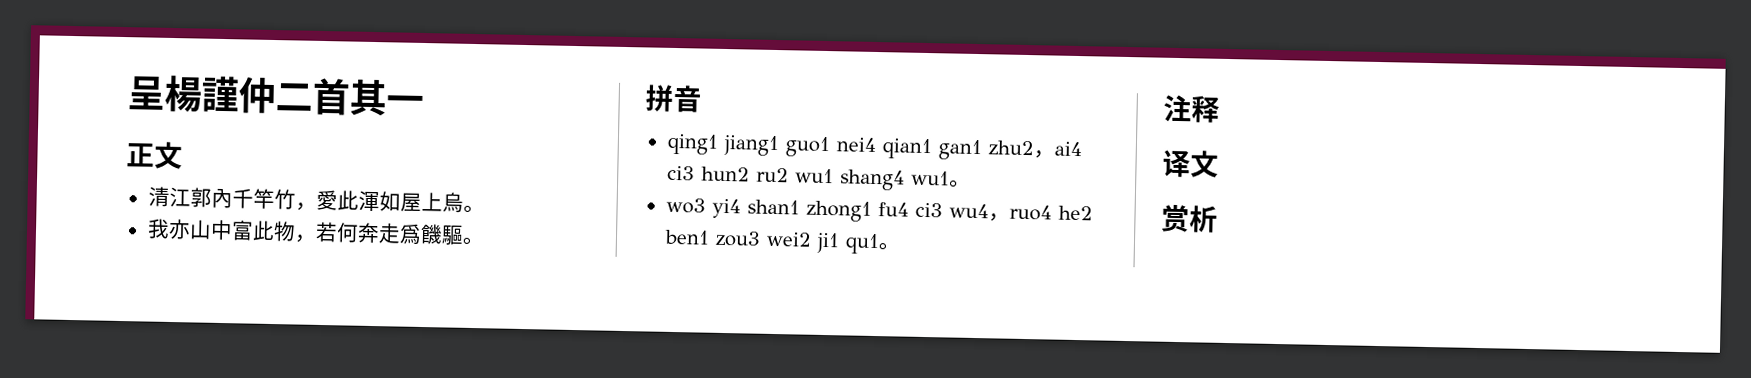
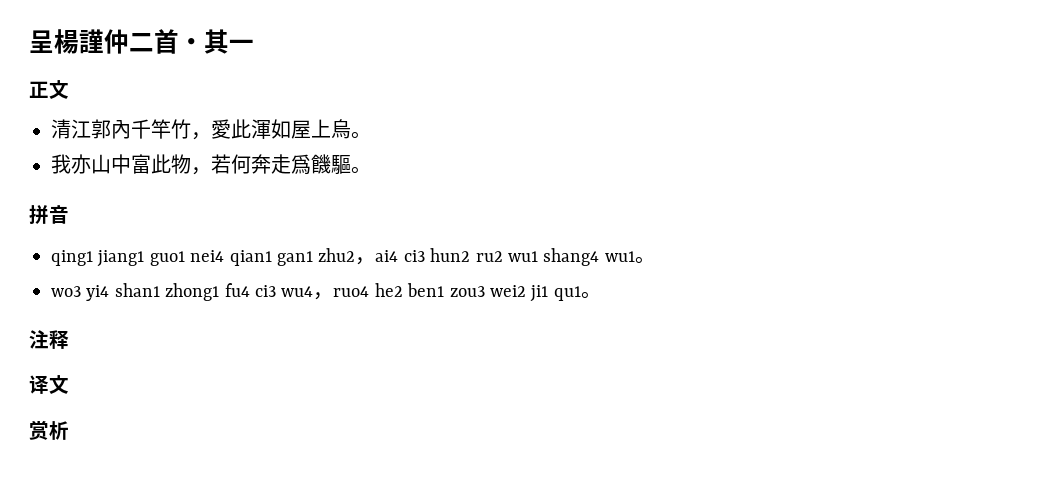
- 呈楊謹仲二首其一
+ 呈楊謹仲二首・其一

